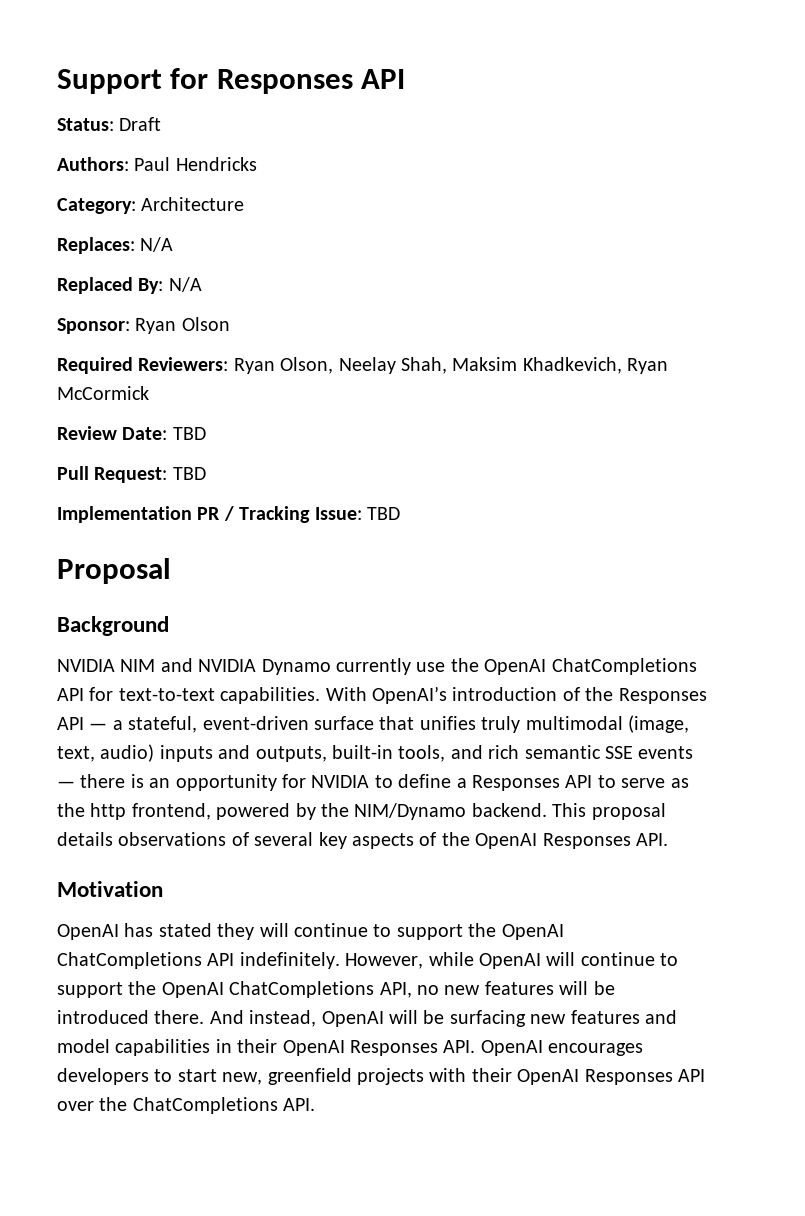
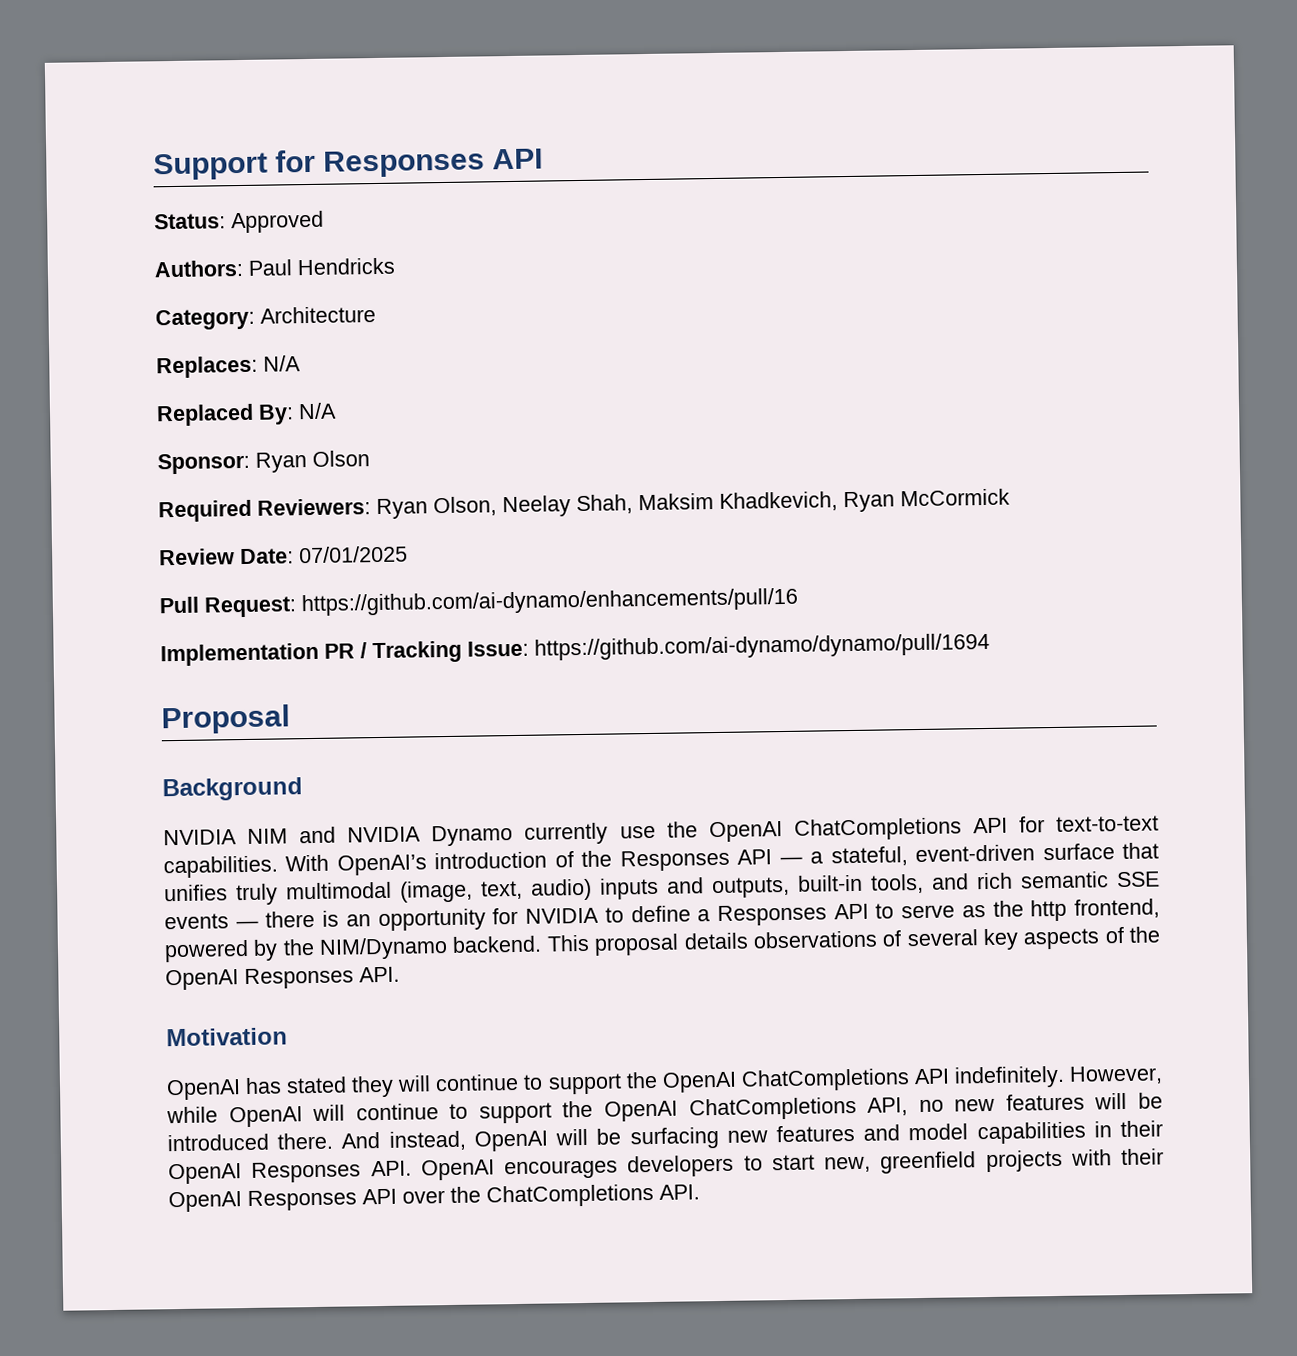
- Status: Draft
+ Status: Approved
- Review Date: TBD
+ Review Date: 07/01/2025
- Pull Request: TBD
+ Pull Request: https://github.com/ai-dynamo/enhancements/pull/16
- Implementation PR / Tracking Issue: TBD
+ Implementation PR / Tracking Issue: https://github.com/ai-dynamo/dynamo/pull/1694

